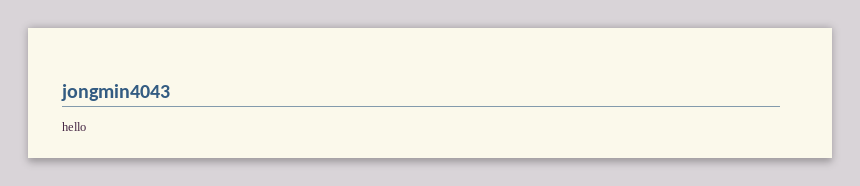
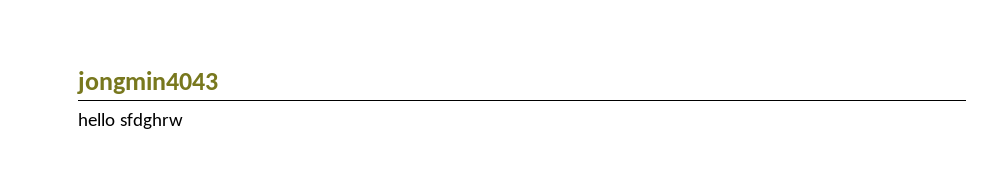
- hello
+ hello sfdghrw

